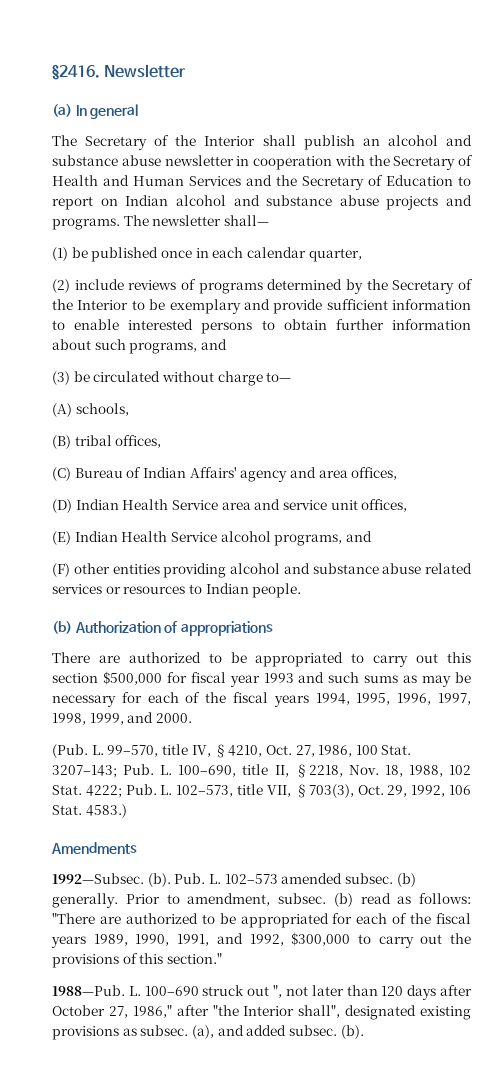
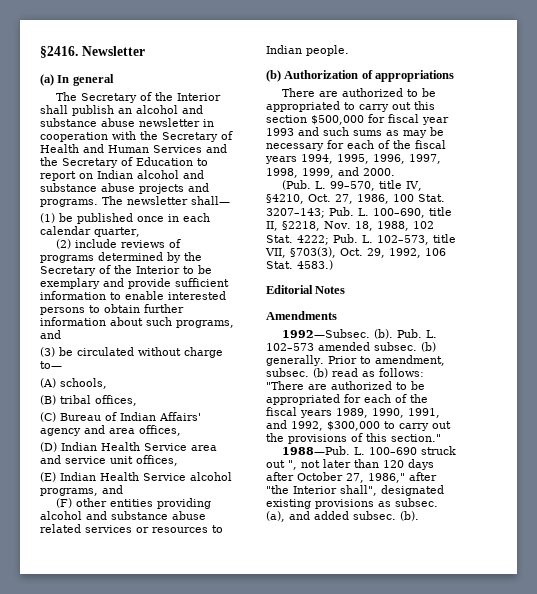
+ Editorial Notes

